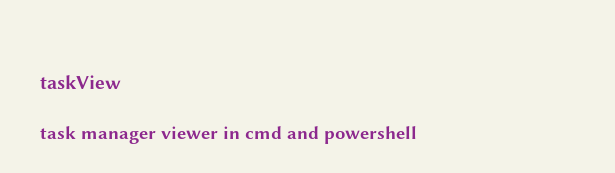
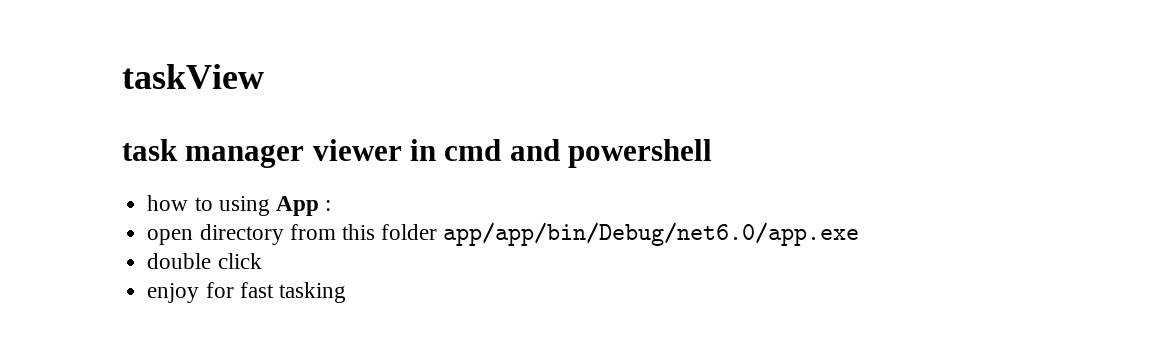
+ how to using App :
+ open directory from this folder app/app/bin/Debug/net6.0/app.exe
+ double click
+ enjoy for fast tasking

